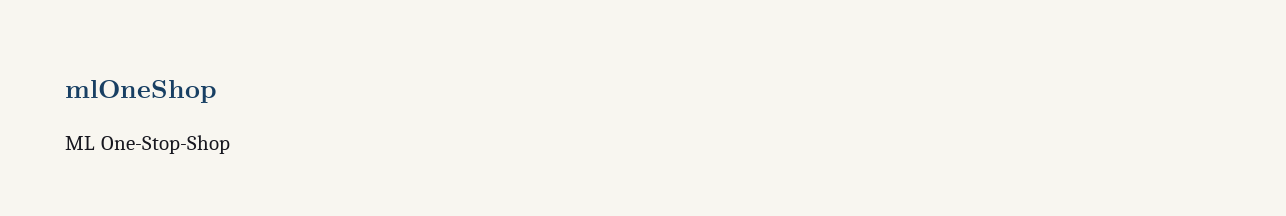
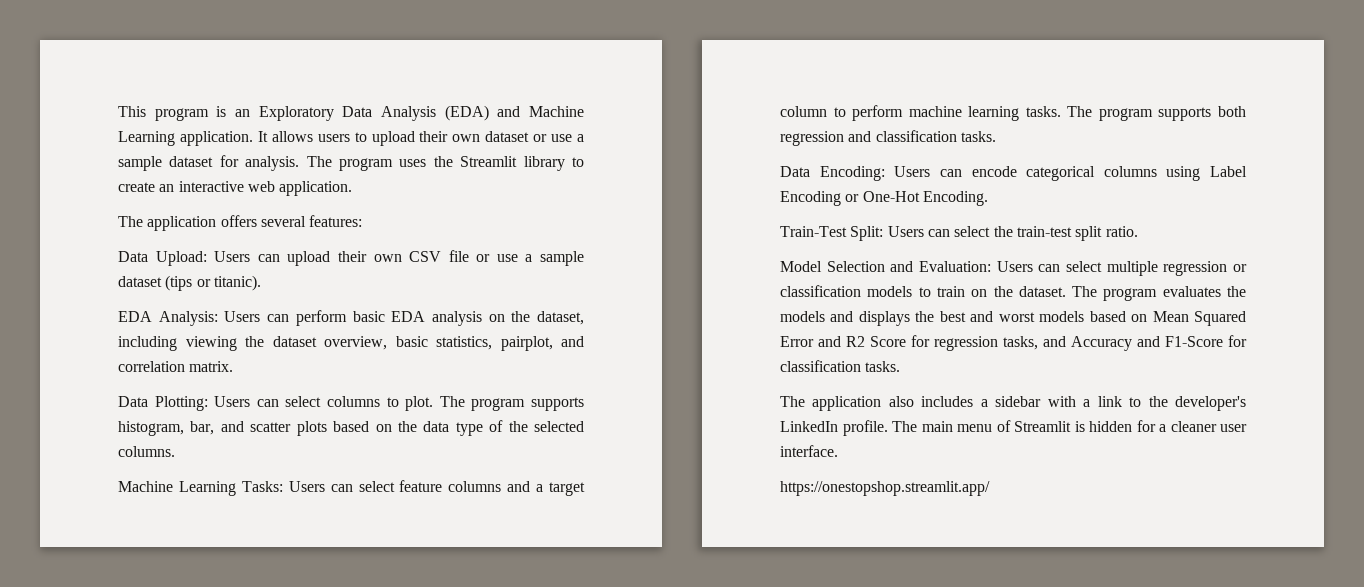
- mlOneShop
- ML One-Stop-Shop
+ This program is an Exploratory Data Analysis (EDA) and Machine Learning application. It allows users to upload their own dataset or use a sample dataset for analysis. The program uses the Streamlit library to create an interactive web application.
+ The application offers several features:
+ Data Upload: Users can upload their own CSV file or use a sample dataset (tips or titanic).
+ EDA Analysis: Users can perform basic EDA analysis on the dataset, including viewing the dataset overview, basic statistics, pairplot, and correlation matrix.
+ Data Plotting: Users can select columns to plot. The program supports histogram, bar, and scatter plots based on the data type of the selected columns.
+ Machine Learning Tasks: Users can select feature columns and a target column to perform machine learning tasks. The program supports both regression and classification tasks.
+ Data Encoding: Users can encode categorical columns using Label Encoding or One-Hot Encoding.
+ Train-Test Split: Users can select the train-test split ratio.
+ Model Selection and Evaluation: Users can select multiple regression or classification models to train on the dataset. The program evaluates the models and displays the best and worst models based on Mean Squared Error and R2 Score for regression tasks, and Accuracy and F1-Score for classification tasks.
+ The application also includes a sidebar with a link to the developer's LinkedIn profile. The main menu of Streamlit is hidden for a cleaner user interface.
+ https://onestopshop.streamlit.app/

